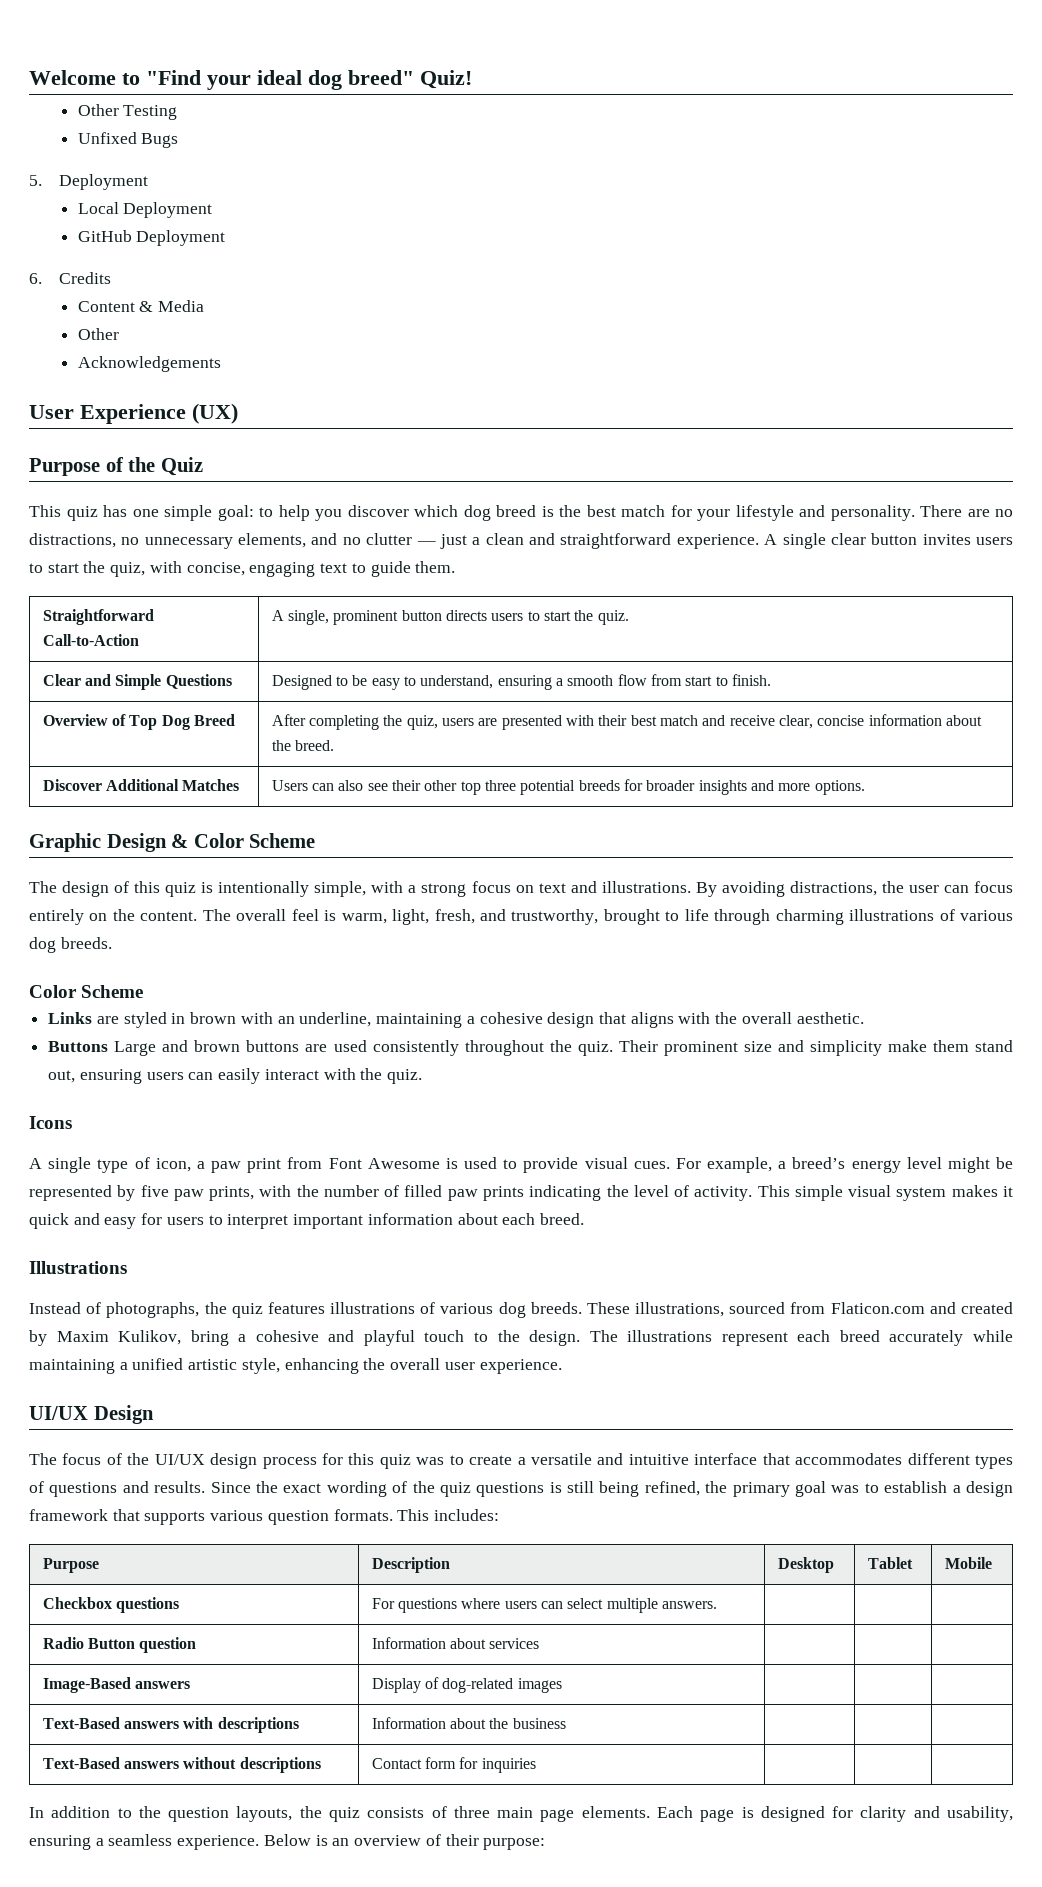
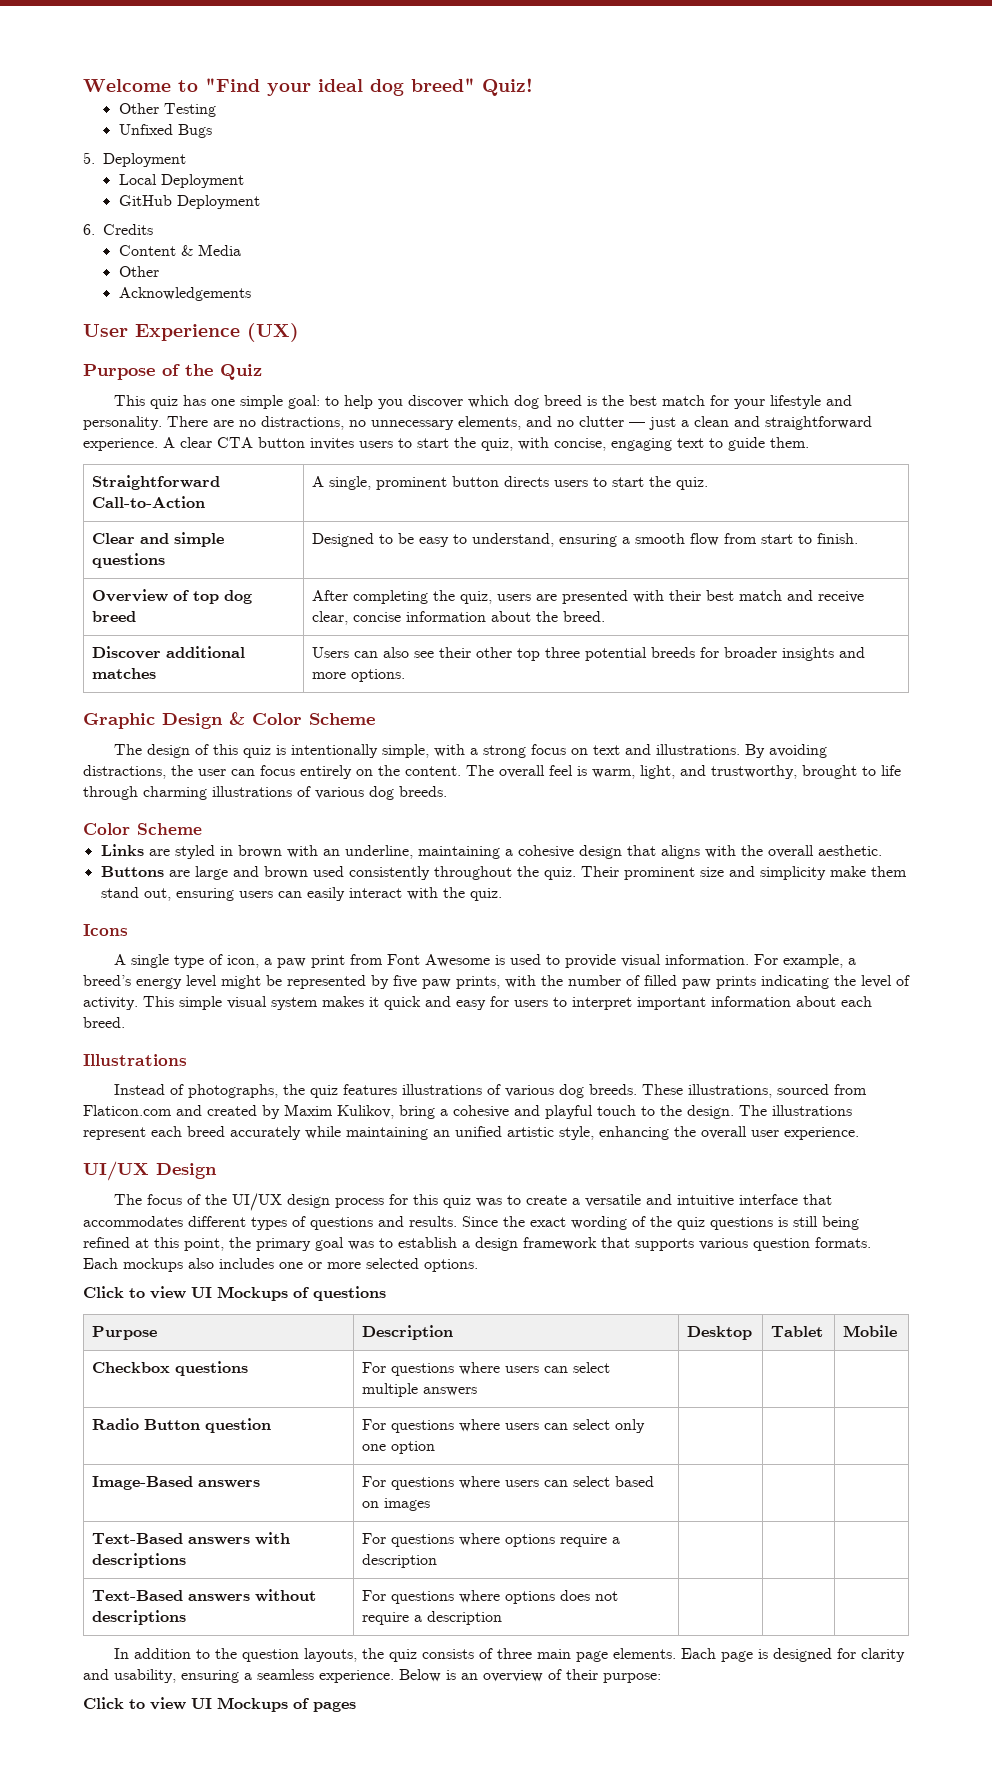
- A single clear button invites users to start the quiz, with concise, engaging text to guide them.
+ A clear CTA button invites users to start the quiz, with concise, engaging text to guide them.
- Clear and Simple Questions | Designed to be easy to understand, ensuring a smooth flow from start to finish.
+ Clear and simple questions | Designed to be easy to understand, ensuring a smooth flow from start to finish.
- Overview of Top Dog Breed | After completing the quiz, users are presented with their best match and receive clear, concise information about the breed.
+ Overview of top dog breed | After completing the quiz, users are presented with their best match and receive clear, concise information about the breed.
- Discover Additional Matches | Users can also see their other top three potential breeds for broader insights and more options.
+ Discover additional matches | Users can also see their other top three potential breeds for broader insights and more options.
- The overall feel is warm, light, fresh, and trustworthy, brought to life through charming illustrations of various dog breeds.
+ The overall feel is warm, light, and trustworthy, brought to life through charming illustrations of various dog breeds.
- Buttons Large and brown buttons are used consistently throughout the quiz.
+ Buttons are large and brown used consistently throughout the quiz.
- A single type of icon, a paw print from Font Awesome is used to provide visual cues.
+ A single type of icon, a paw print from Font Awesome is used to provide visual information.
- The illustrations represent each breed accurately while maintaining a unified artistic style, enhancing the overall user experience.
+ The illustrations represent each breed accurately while maintaining an unified artistic style, enhancing the overall user experience.
- Since the exact wording of the quiz questions is still being refined, the primary goal was to establish a design framework that supports various question formats.
+ Since the exact wording of the quiz questions is still being refined at this point, the primary goal was to establish a design framework that supports various question formats.
- This includes:
+ Each mockups also includes one or more selected options.
+ Click to view UI Mockups of questions
- Checkbox questions | For questions where users can select multiple answers. | | |
+ Checkbox questions | For questions where users can select multiple answers | | |
- Radio Button question | Information about services | | |
- Image-Based answers | Display of dog-related images | | |
+ Radio Button question | For questions where users can select only one option | | |
+ Image-Based answers | For questions where users can select based on images | | |
- Text-Based answers with descriptions | Information about the business | | |
- Text-Based answers without descriptions | Contact form for inquiries | | |
+ Text-Based answers with descriptions | For questions where options require a description | | |
+ Text-Based answers without descriptions | For questions where options does not require a description | | |
+ Click to view UI Mockups of pages

